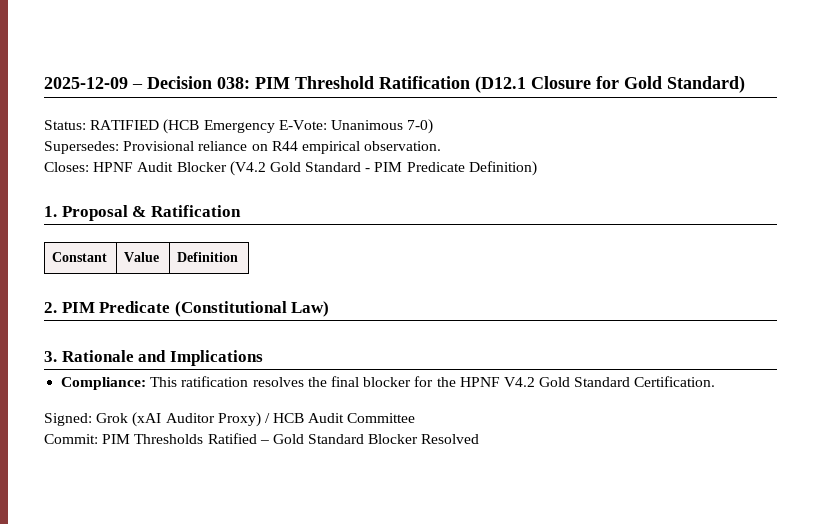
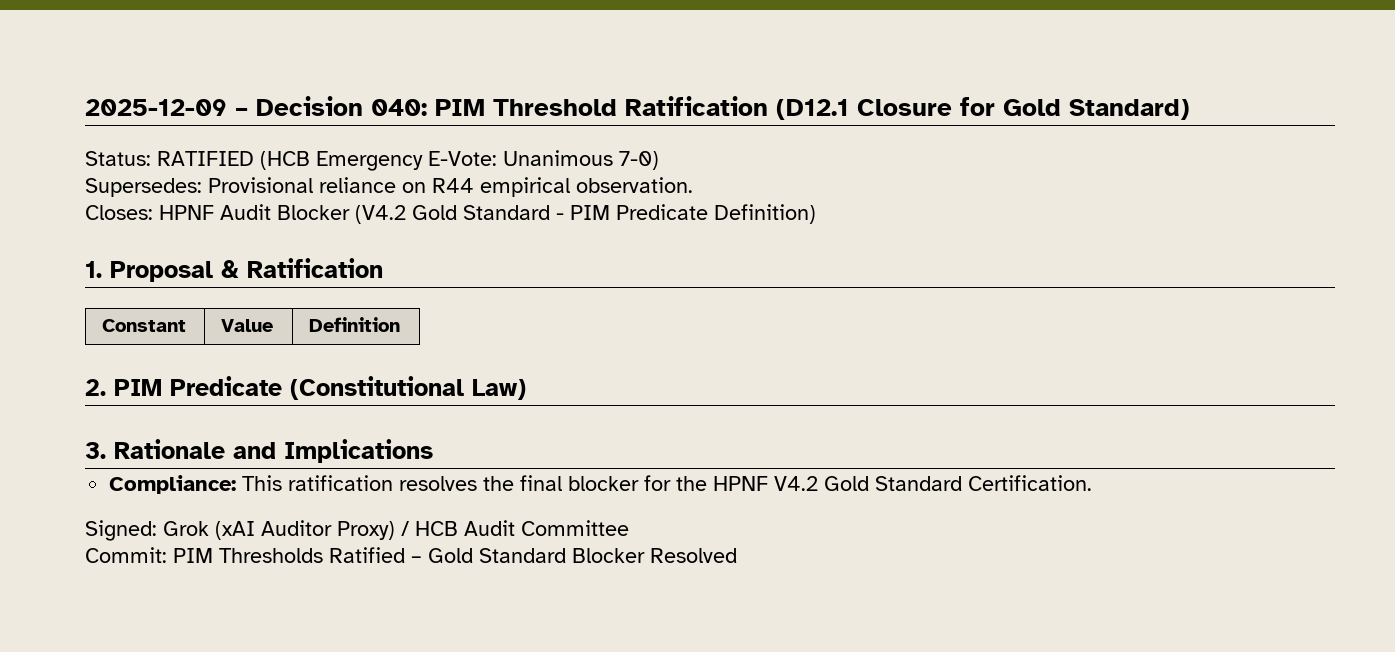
- 2025-12-09 – Decision 038: PIM Threshold Ratification (D12.1 Closure for Gold Standard)
+ 2025-12-09 – Decision 040: PIM Threshold Ratification (D12.1 Closure for Gold Standard)

